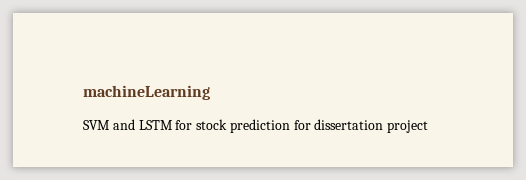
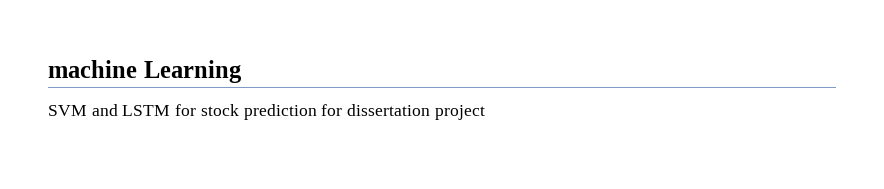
- machineLearning
+ machine Learning

